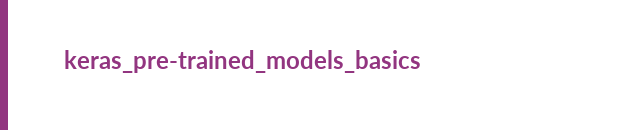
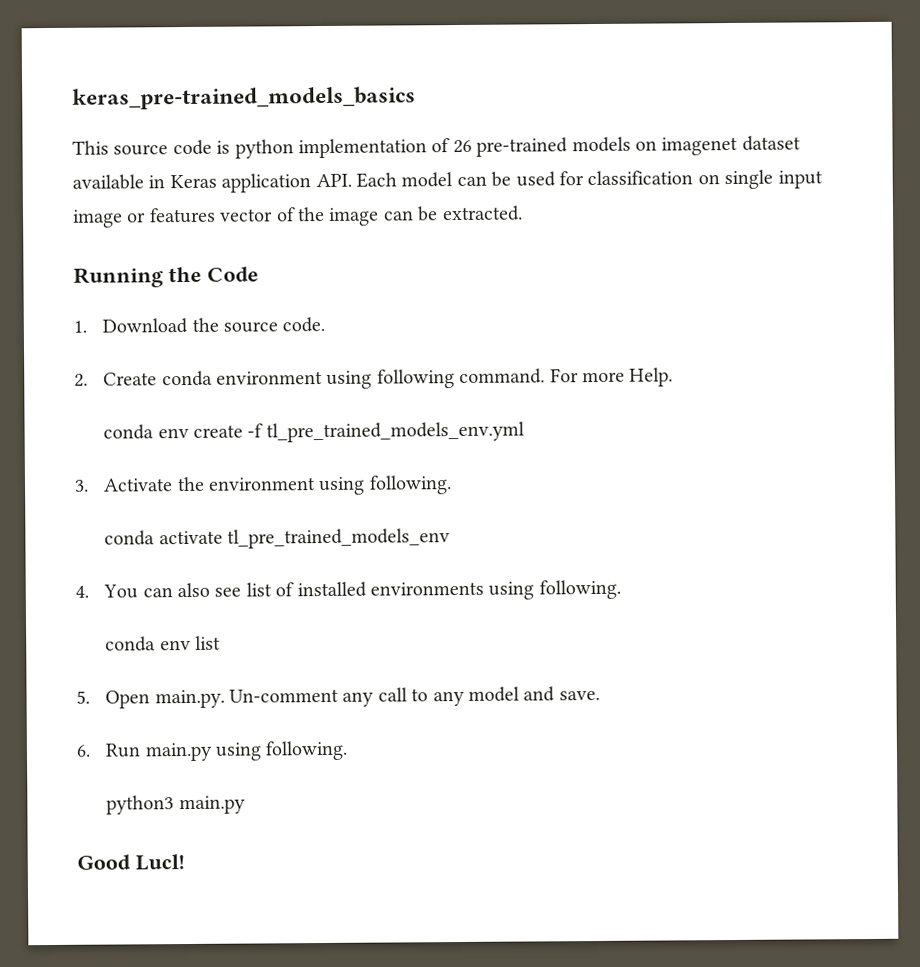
+ This source code is python implementation of 26 pre-trained models on imagenet dataset available in Keras application API. Each model can be used for classification on single input image or features vector of the image can be extracted.
+ Running the Code
+ 1. Download the source code.
+ 2. Create conda environment using following command. For more Help.
+ conda env create -f tl_pre_trained_models_env.yml
+ 3. Activate the environment using following.
+ conda activate tl_pre_trained_models_env
+ 4. You can also see list of installed environments using following.
+ conda env list
+ 5. Open main.py. Un-comment any call to any model and save.
+ 6. Run main.py using following.
+ python3 main.py
+ Good Lucl!

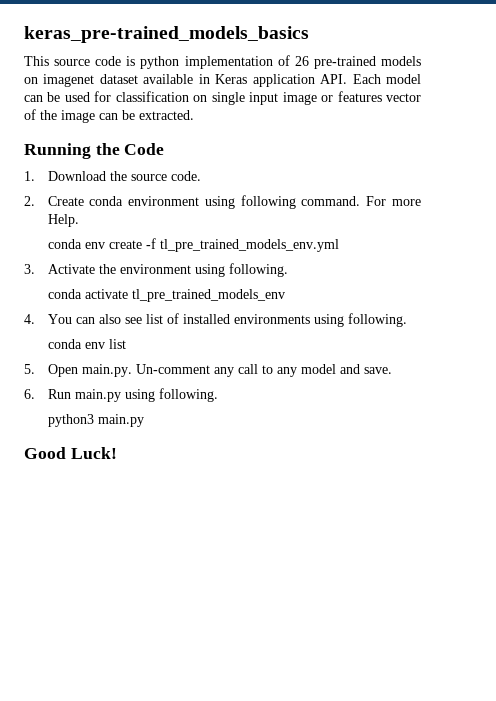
- Good Lucl!
+ Good Luck!

